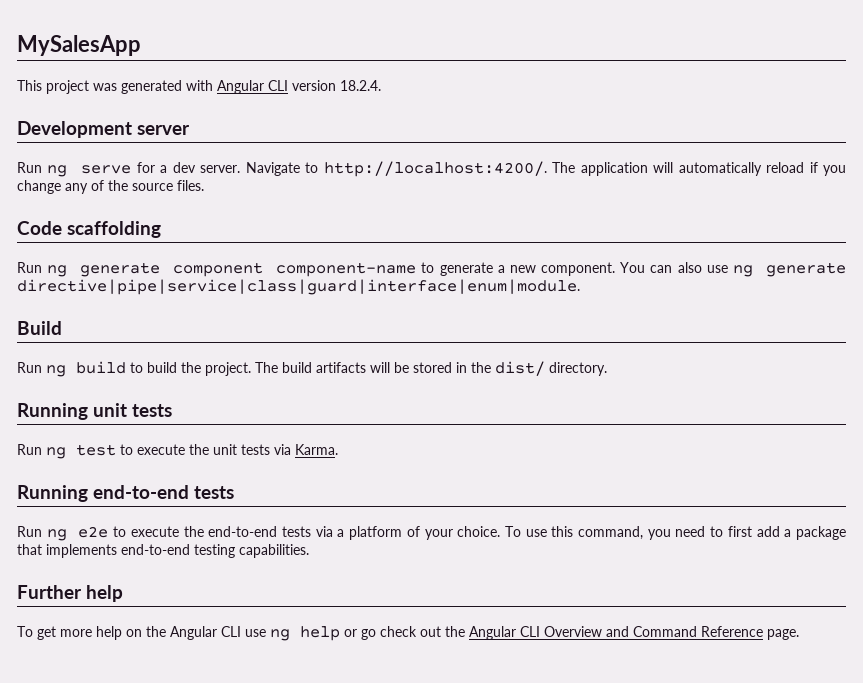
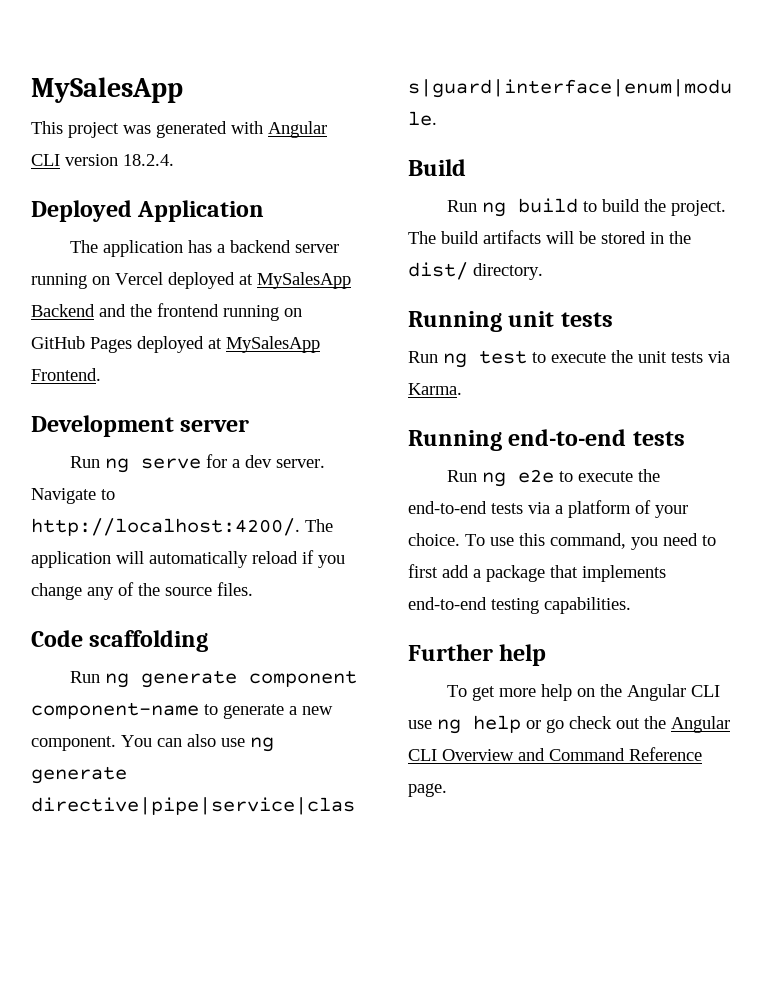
+ Deployed Application
+ The application has a backend server running on Vercel deployed at MySalesApp Backend and the frontend running on GitHub Pages deployed at MySalesApp Frontend.

